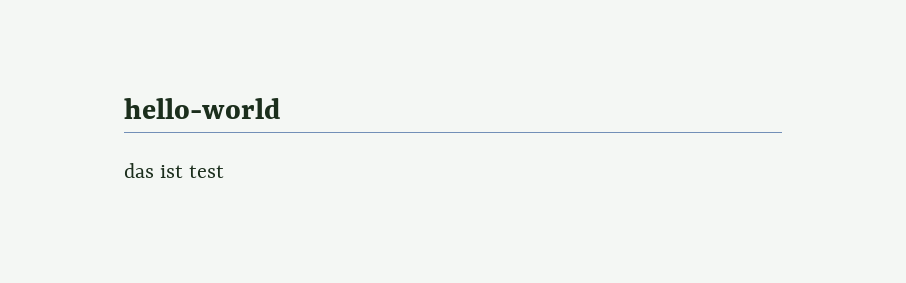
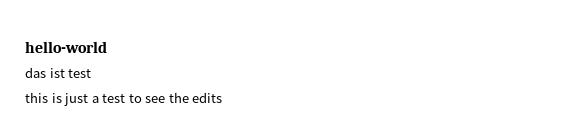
+ this is just a test to see the edits

